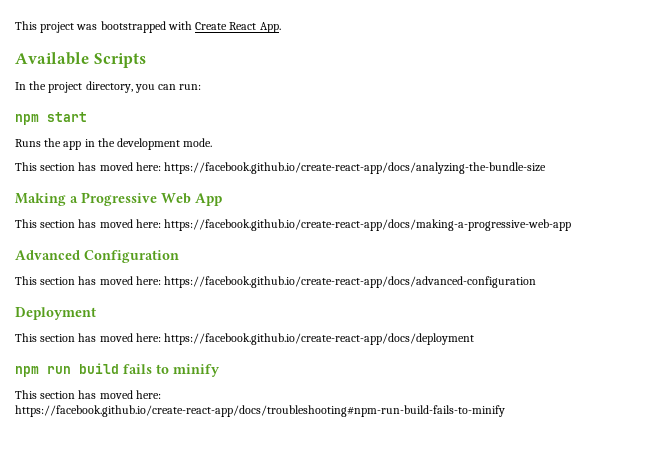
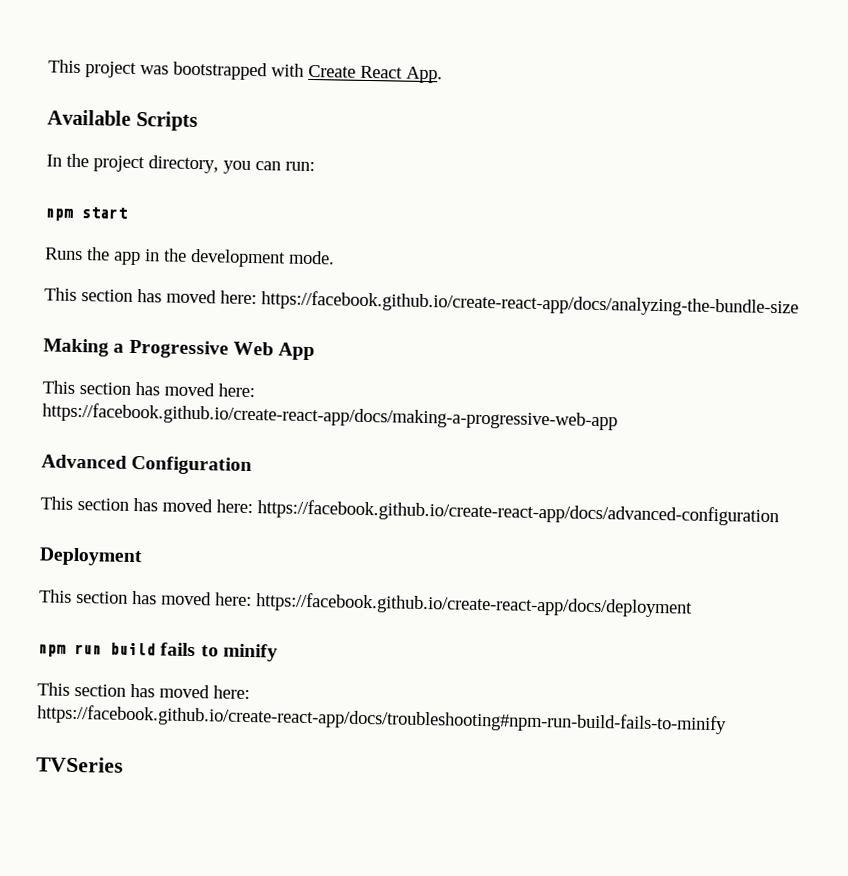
+ TVSeries

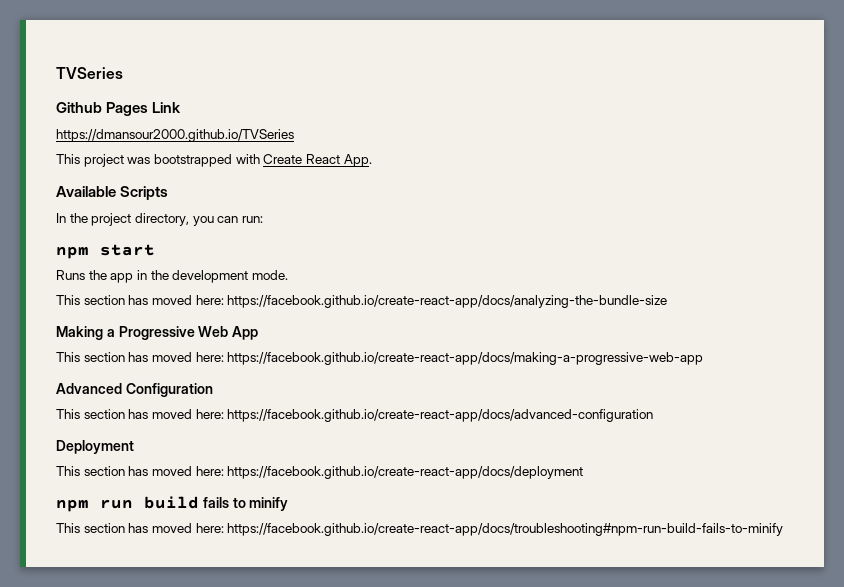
+ TVSeries
+ Github Pages Link
+ https://dmansour2000.github.io/TVSeries
- TVSeries

